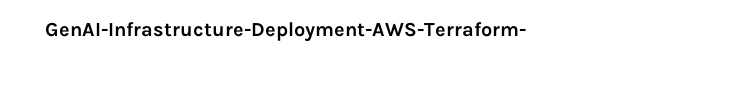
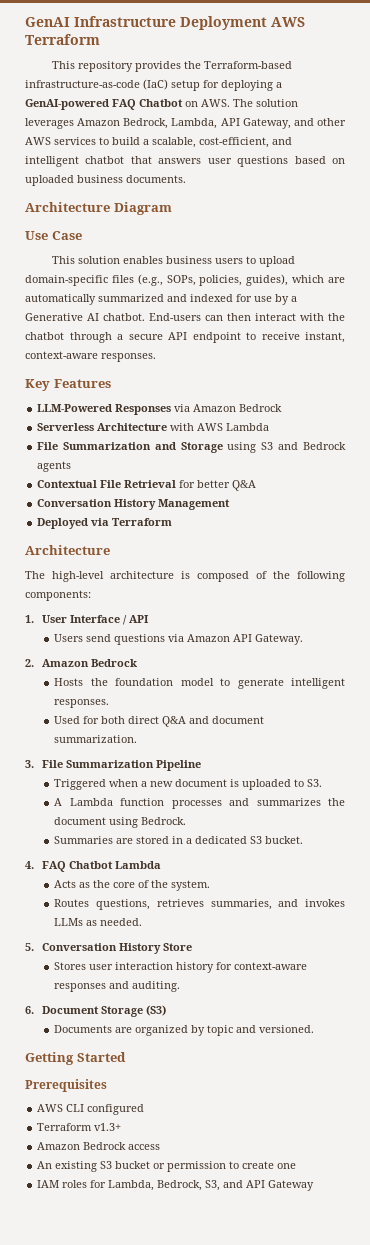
- GenAI-Infrastructure-Deployment-AWS-Terraform-
+ GenAI Infrastructure Deployment AWS Terraform
+ This repository provides the Terraform-based infrastructure-as-code (IaC) setup for deploying a GenAI-powered FAQ Chatbot on AWS. The solution leverages Amazon Bedrock, Lambda, API Gateway, and other AWS services to build a scalable, cost-efficient, and intelligent chatbot that answers user questions based on uploaded business documents.
+ Architecture Diagram
+ Use Case
+ This solution enables business users to upload domain-specific files (e.g., SOPs, policies, guides), which are automatically summarized and indexed for use by a Generative AI chatbot. End-users can then interact with the chatbot through a secure API endpoint to receive instant, context-aware responses.
+ Key Features
+ LLM-Powered Responses via Amazon Bedrock
+ Serverless Architecture with AWS Lambda
+ File Summarization and Storage using S3 and Bedrock agents
+ Contextual File Retrieval for better Q&A
+ Conversation History Management
+ Deployed via Terraform
+ Architecture
+ The high-level architecture is composed of the following components:
+ 1. User Interface / API
+ Users send questions via Amazon API Gateway.
+ 2. Amazon Bedrock
+ Hosts the foundation model to generate intelligent responses.
+ Used for both direct Q&A and document summarization.
+ 3. File Summarization Pipeline
+ Triggered when a new document is uploaded to S3.
+ A Lambda function processes and summarizes the document using Bedrock.
+ Summaries are stored in a dedicated S3 bucket.
+ 4. FAQ Chatbot Lambda
+ Acts as the core of the system.
+ Routes questions, retrieves summaries, and invokes LLMs as needed.
+ 5. Conversation History Store
+ Stores user interaction history for context-aware responses and auditing.
+ 6. Document Storage (S3)
+ Documents are organized by topic and versioned.
+ Getting Started
+ Prerequisites
+ AWS CLI configured
+ Terraform v1.3+
+ Amazon Bedrock access
+ An existing S3 bucket or permission to create one
+ IAM roles for Lambda, Bedrock, S3, and API Gateway

